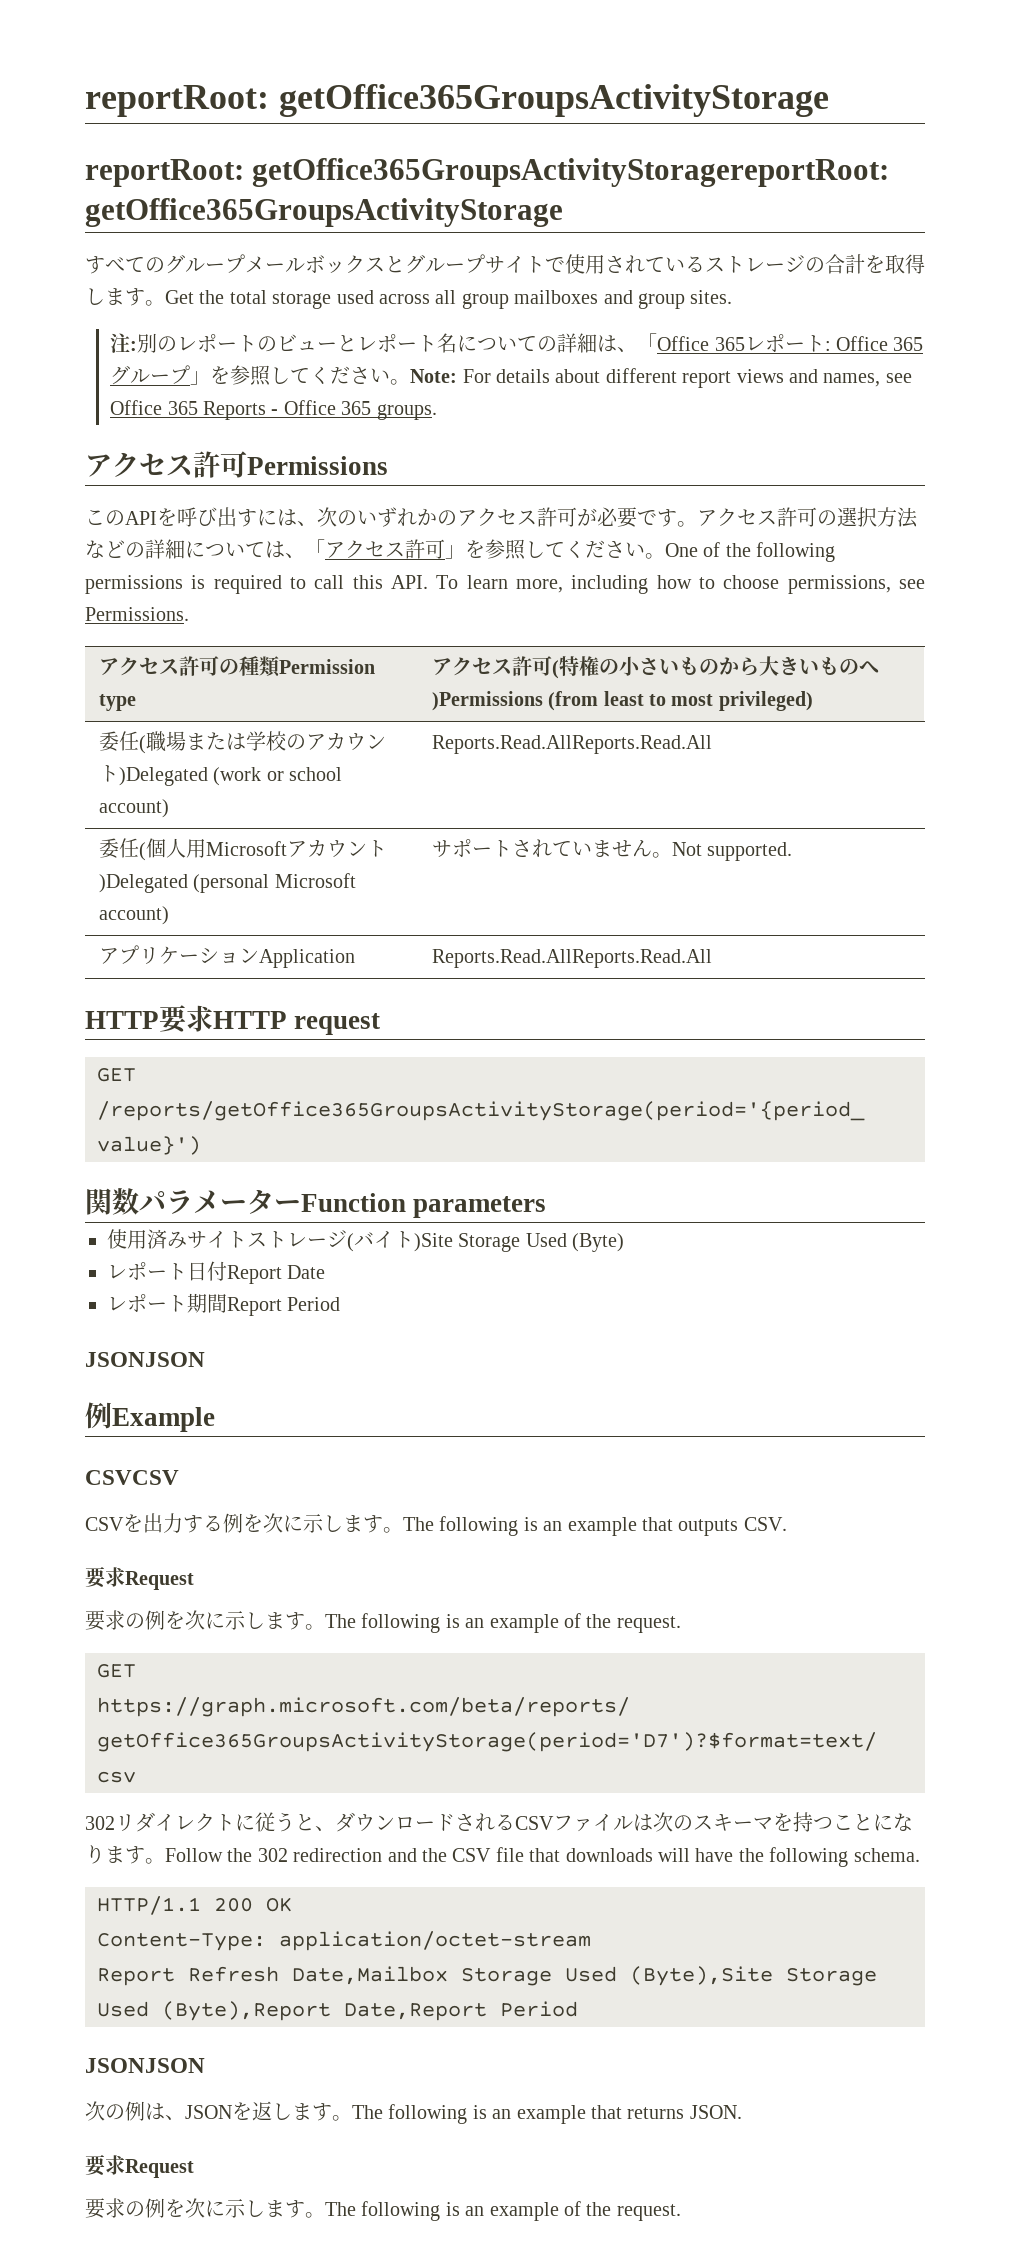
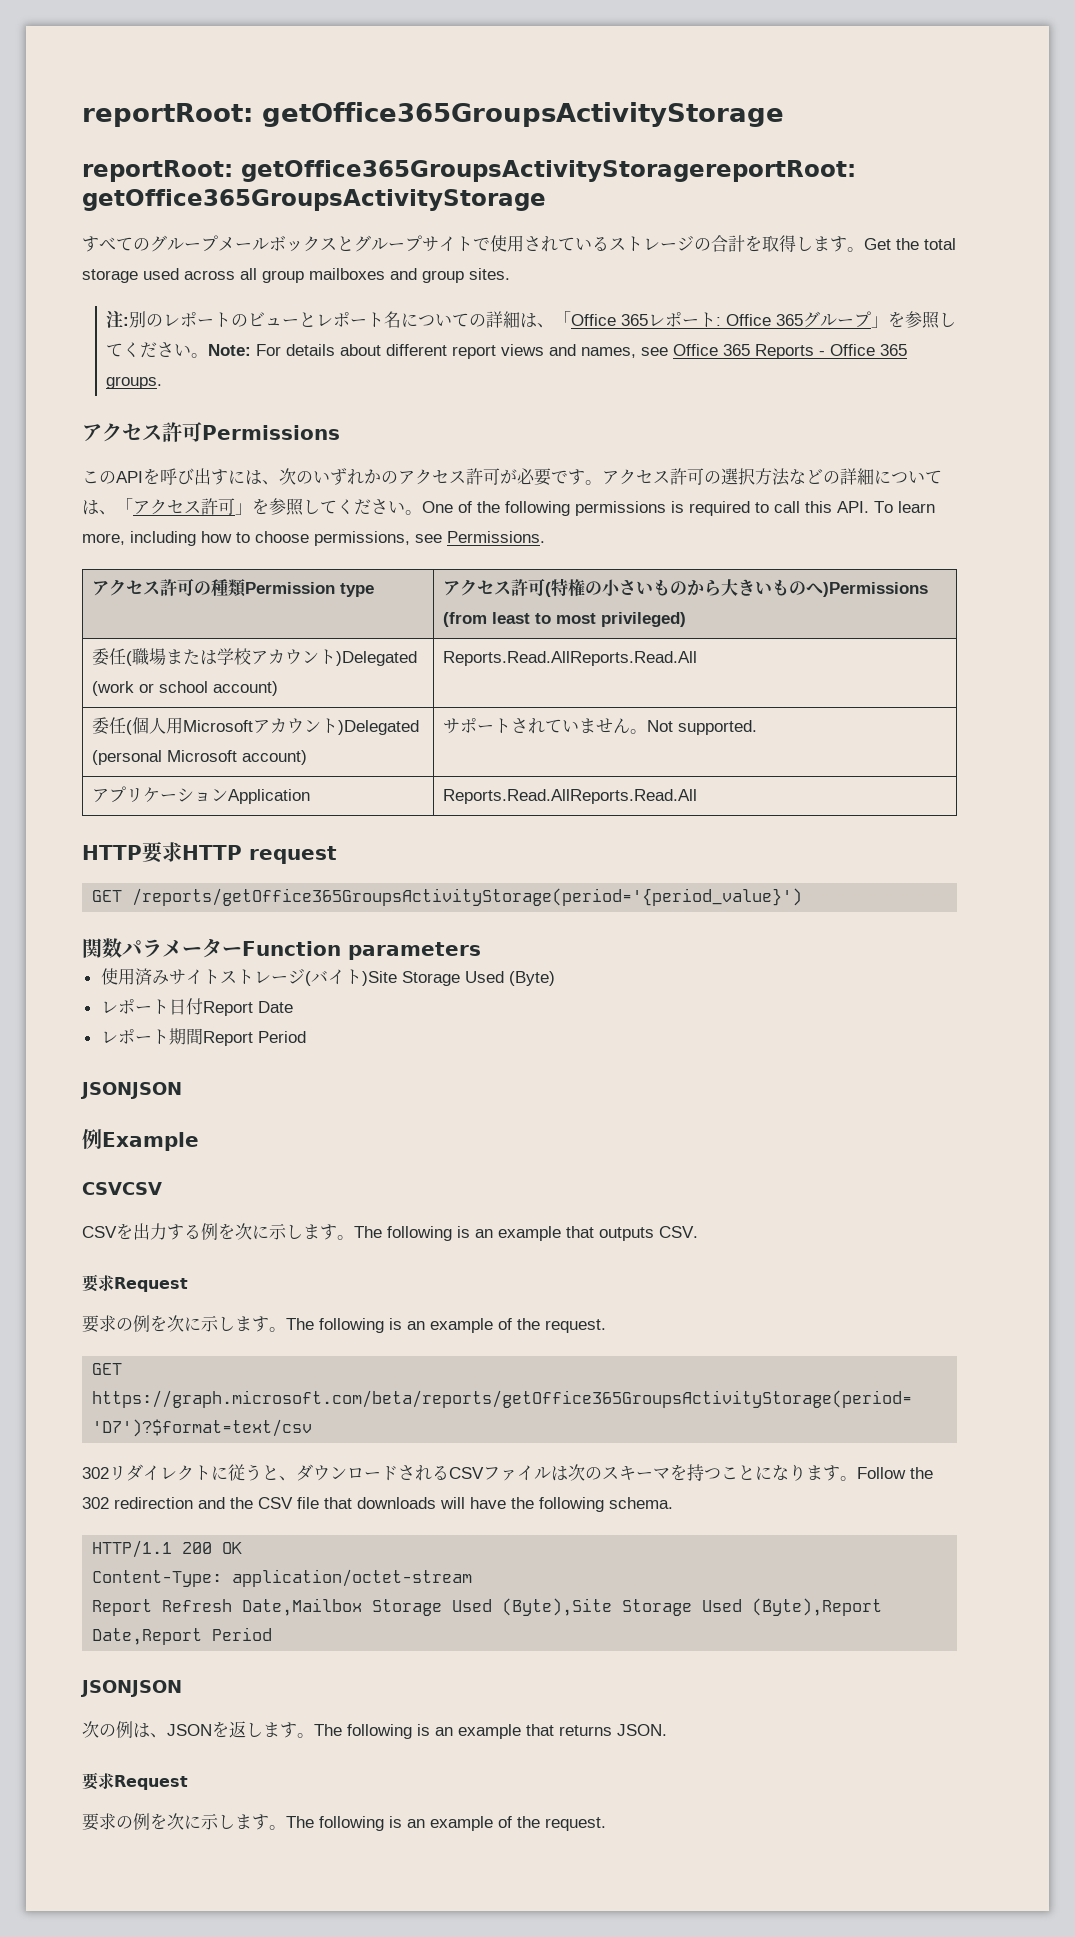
- 委任(職場または学校のアカウント)Delegated (work or school account) | Reports.Read.AllReports.Read.All
+ 委任(職場または学校アカウント)Delegated (work or school account) | Reports.Read.AllReports.Read.All

